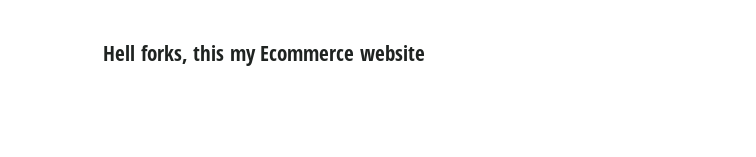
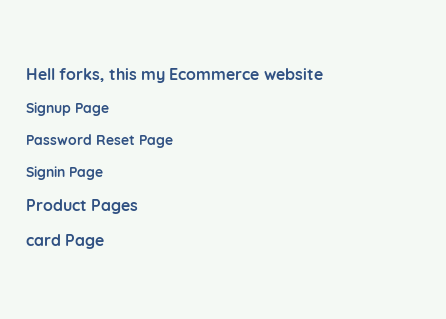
+ Signup Page
+ Password Reset Page
+ Signin Page
+ Product Pages
+ card Page

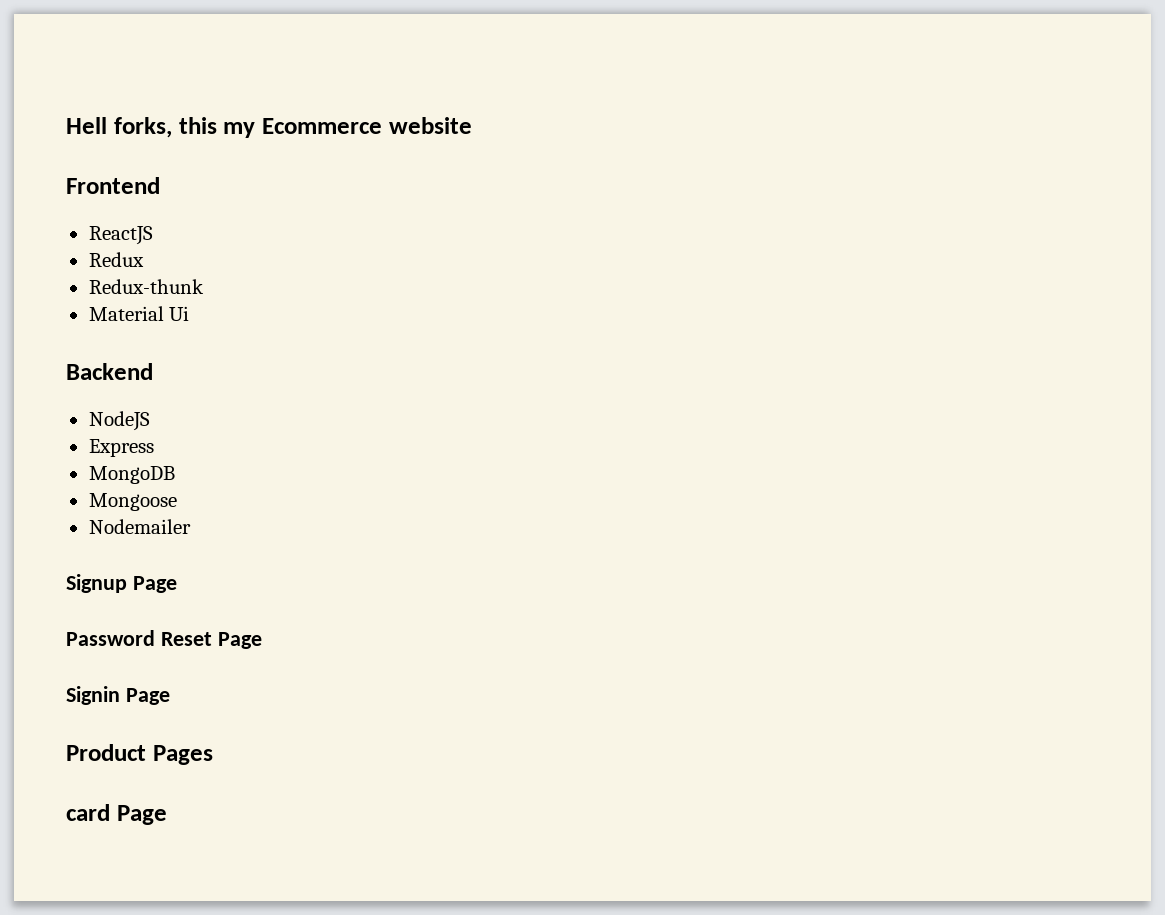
+ Frontend
+ ReactJS
+ Redux
+ Redux-thunk
+ Material Ui
+ Backend
+ NodeJS
+ Express
+ MongoDB
+ Mongoose
+ Nodemailer

